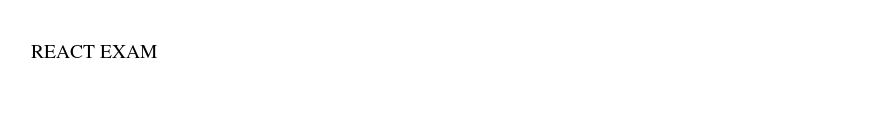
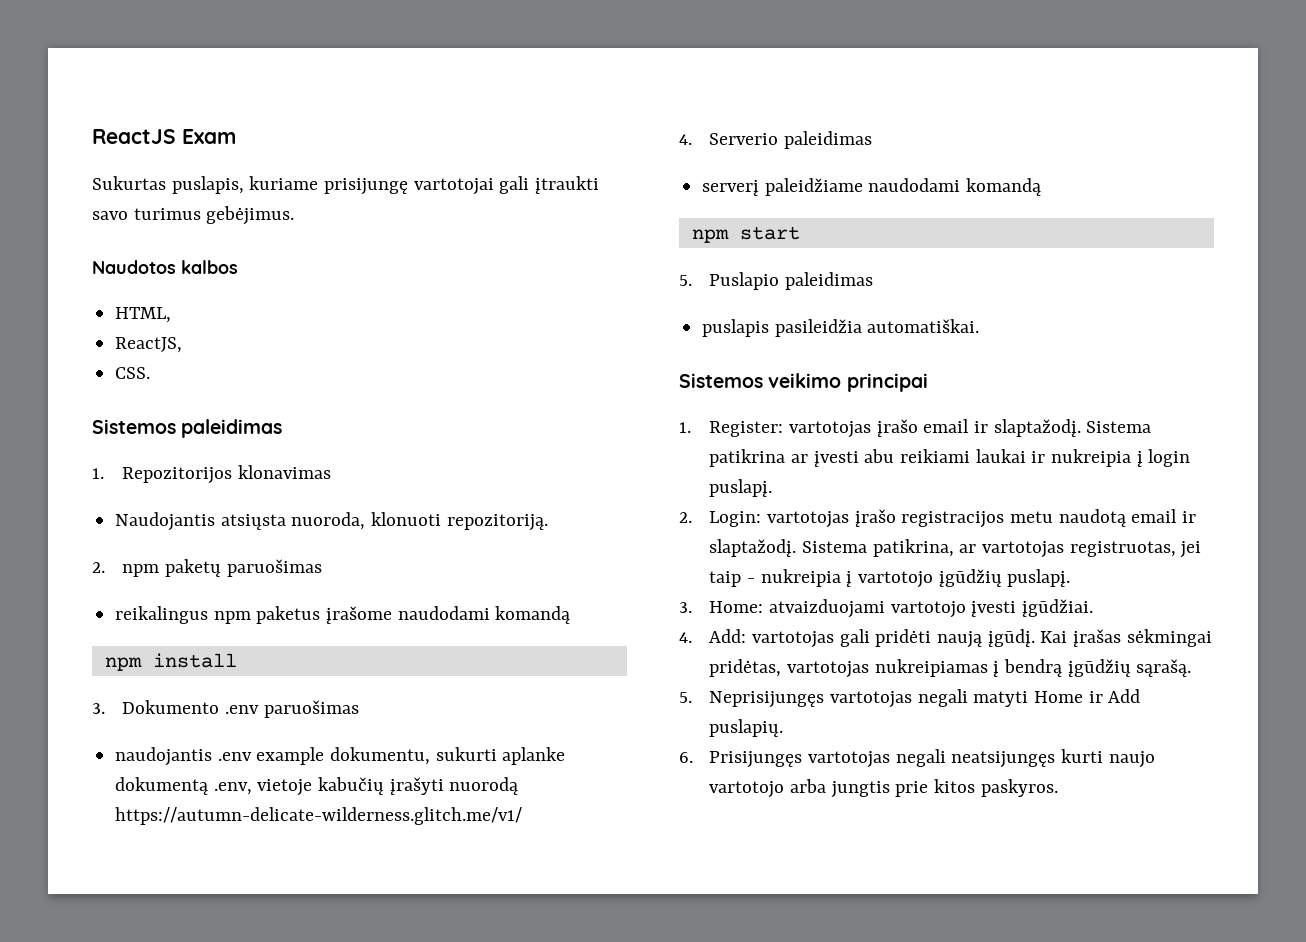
- REACT EXAM
+ ReactJS Exam
+ Sukurtas puslapis, kuriame prisijungę vartotojai gali įtraukti savo turimus gebėjimus.
+ Naudotos kalbos
+ HTML,
+ ReactJS,
+ CSS.
+ Sistemos paleidimas
+ 1. Repozitorijos klonavimas
+ Naudojantis atsiųsta nuoroda, klonuoti repozitoriją.
+ 2. npm paketų paruošimas
+ reikalingus npm paketus įrašome naudodami komandą
+ npm install
+ 3. Dokumento .env paruošimas
+ naudojantis .env example dokumentu, sukurti aplanke dokumentą .env, vietoje kabučių įrašyti nuorodą https://autumn-delicate-wilderness.glitch.me/v1/
+ 4. Serverio paleidimas
+ serverį paleidžiame naudodami komandą
+ npm start
+ 5. Puslapio paleidimas
+ puslapis pasileidžia automatiškai.
+ Sistemos veikimo principai
+ 1. Register: vartotojas įrašo email ir slaptažodį. Sistema patikrina ar įvesti abu reikiami laukai ir nukreipia į login puslapį.
+ 2. Login: vartotojas įrašo registracijos metu naudotą email ir slaptažodį. Sistema patikrina, ar vartotojas registruotas, jei taip - nukreipia į vartotojo įgūdžių puslapį.
+ 3. Home: atvaizduojami vartotojo įvesti įgūdžiai.
+ 4. Add: vartotojas gali pridėti naują įgūdį. Kai įrašas sėkmingai pridėtas, vartotojas nukreipiamas į bendrą įgūdžių sąrašą.
+ 5. Neprisijungęs vartotojas negali matyti Home ir Add puslapių.
+ 6. Prisijungęs vartotojas negali neatsijungęs kurti naujo vartotojo arba jungtis prie kitos paskyros.

